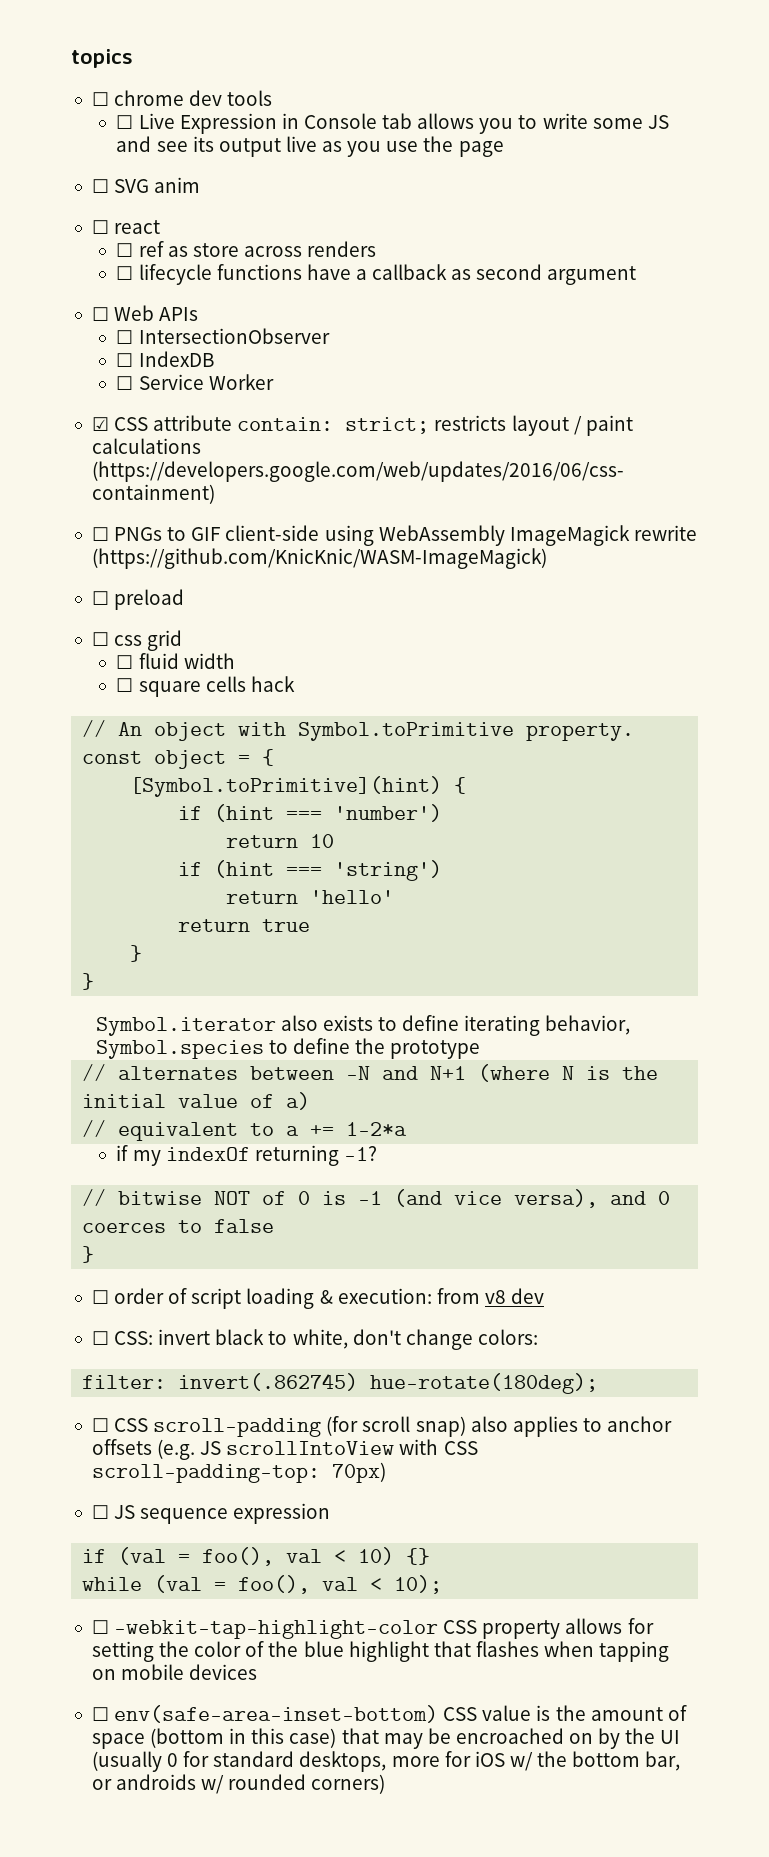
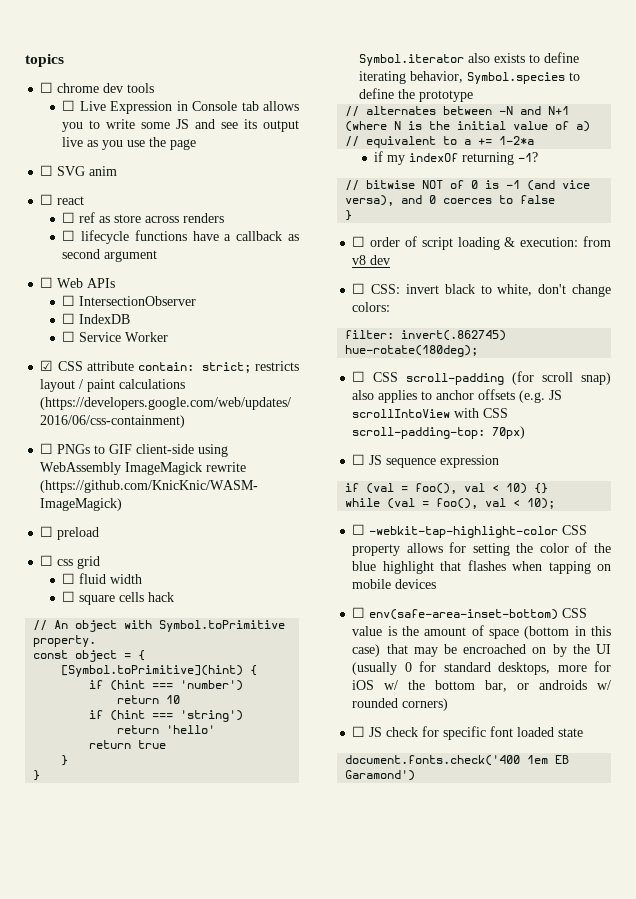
+ ☐ JS check for specific font loaded state
+ document.fonts.check('400 1em EB Garamond')

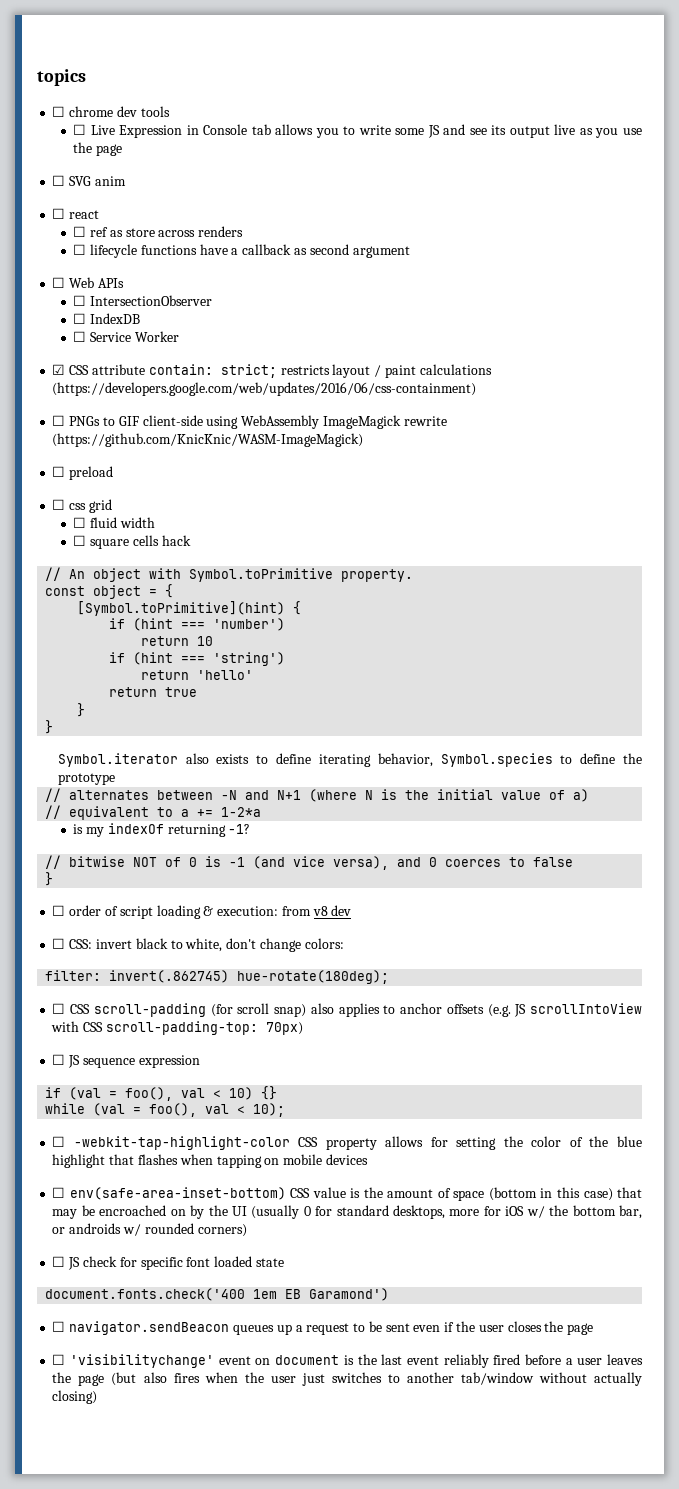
- if my indexOf returning -1?
+ is my indexOf returning -1?
+ ☐ navigator.sendBeacon queues up a request to be sent even if the user closes the page
+ ☐ 'visibilitychange' event on document is the last event reliably fired before a user leaves the page (but also fires when the user just switches to another tab/window without actually closing)

